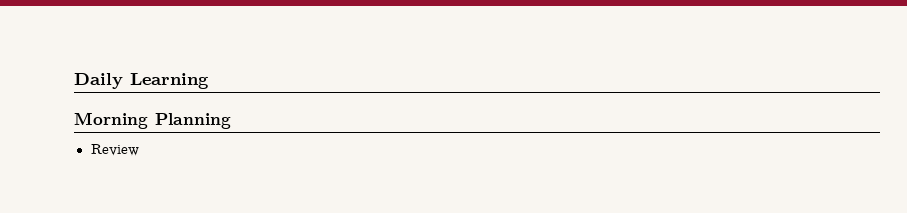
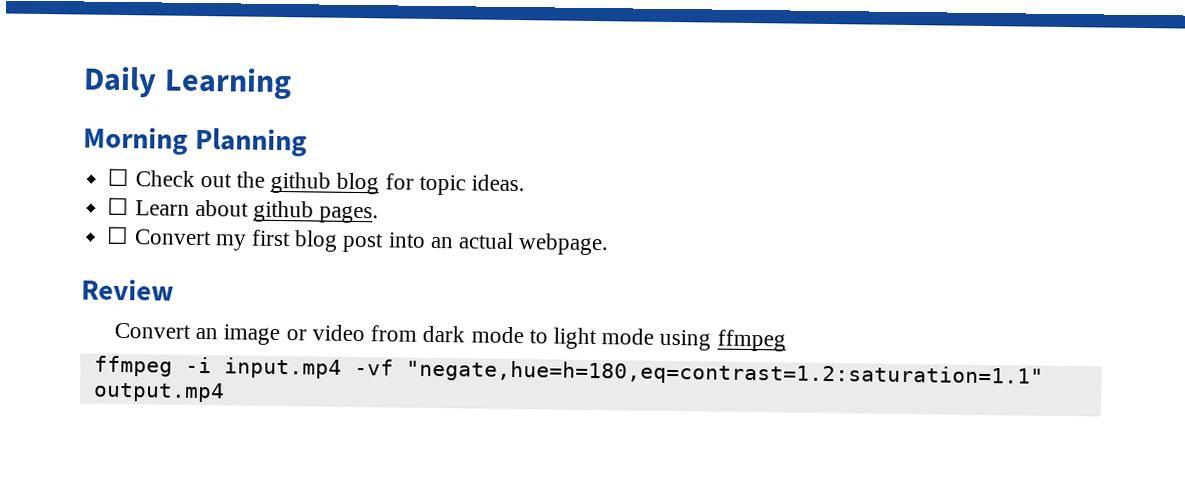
+ ☐ Check out the github blog for topic ideas.
+ ☐ Learn about github pages.
+ ☐ Convert my first blog post into an actual webpage.
  Review
+ Convert an image or video from dark mode to light mode using ffmpeg
+ ffmpeg -i input.mp4 -vf "negate,hue=h=180,eq=contrast=1.2:saturation=1.1" output.mp4

